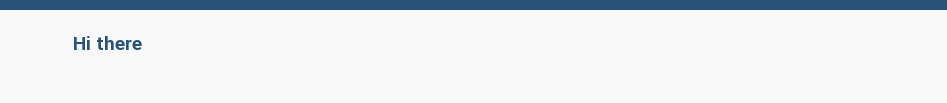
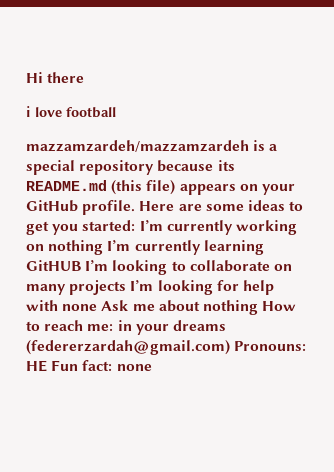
+ i love football
+ mazzamzardeh/mazzamzardeh is a special repository because its README.md (this file) appears on your GitHub profile. Here are some ideas to get you started: I’m currently working on nothing I’m currently learning GitHUB I’m looking to collaborate on many projects I’m looking for help with none Ask me about nothing How to reach me: in your dreams (federerzardah@gmail.com) Pronouns: HE Fun fact: none

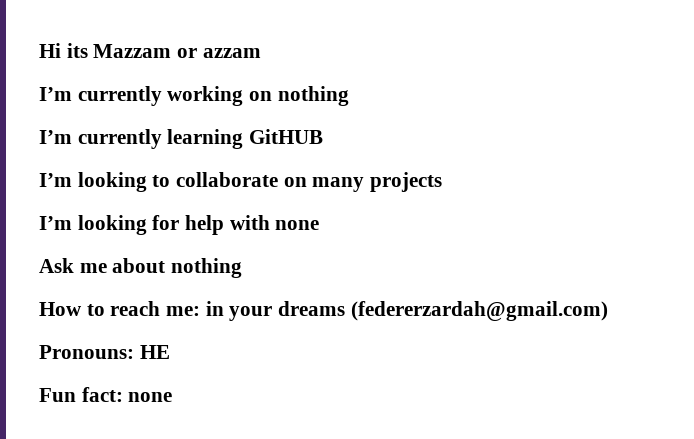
- Hi there
- i love football
- mazzamzardeh/mazzamzardeh is a special repository because its README.md (this file) appears on your GitHub profile. Here are some ideas to get you started: I’m currently working on nothing I’m currently learning GitHUB I’m looking to collaborate on many projects I’m looking for help with none Ask me about nothing How to reach me: in your dreams (federerzardah@gmail.com) Pronouns: HE Fun fact: none
+ Hi its Mazzam or azzam
+ I’m currently working on nothing
+ I’m currently learning GitHUB
+ I’m looking to collaborate on many projects
+ I’m looking for help with none
+ Ask me about nothing
+ How to reach me: in your dreams (federerzardah@gmail.com)
+ Pronouns: HE
+ Fun fact: none

